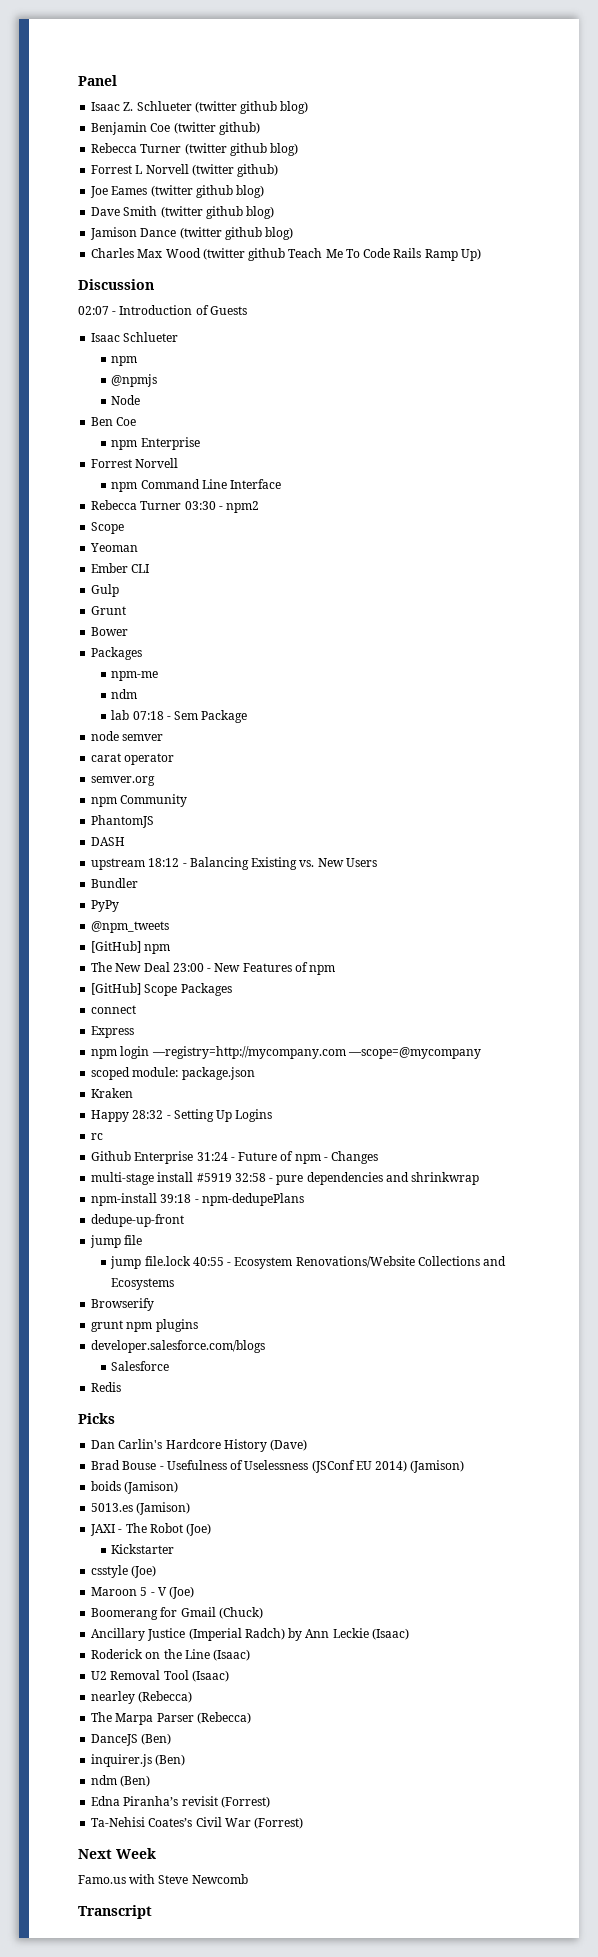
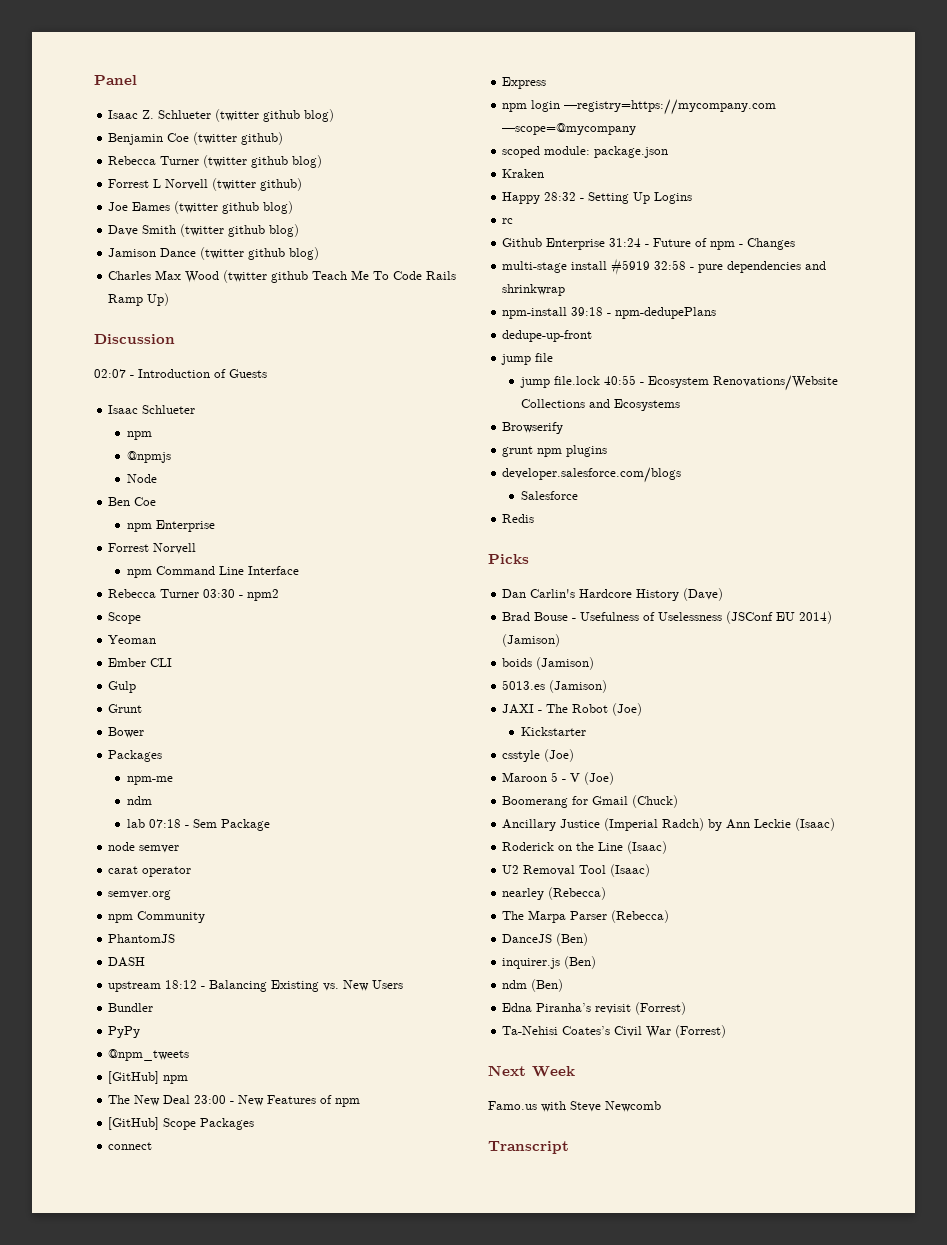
- npm login —registry=http://mycompany.com —scope=@mycompany
+ npm login —registry=https://mycompany.com —scope=@mycompany

